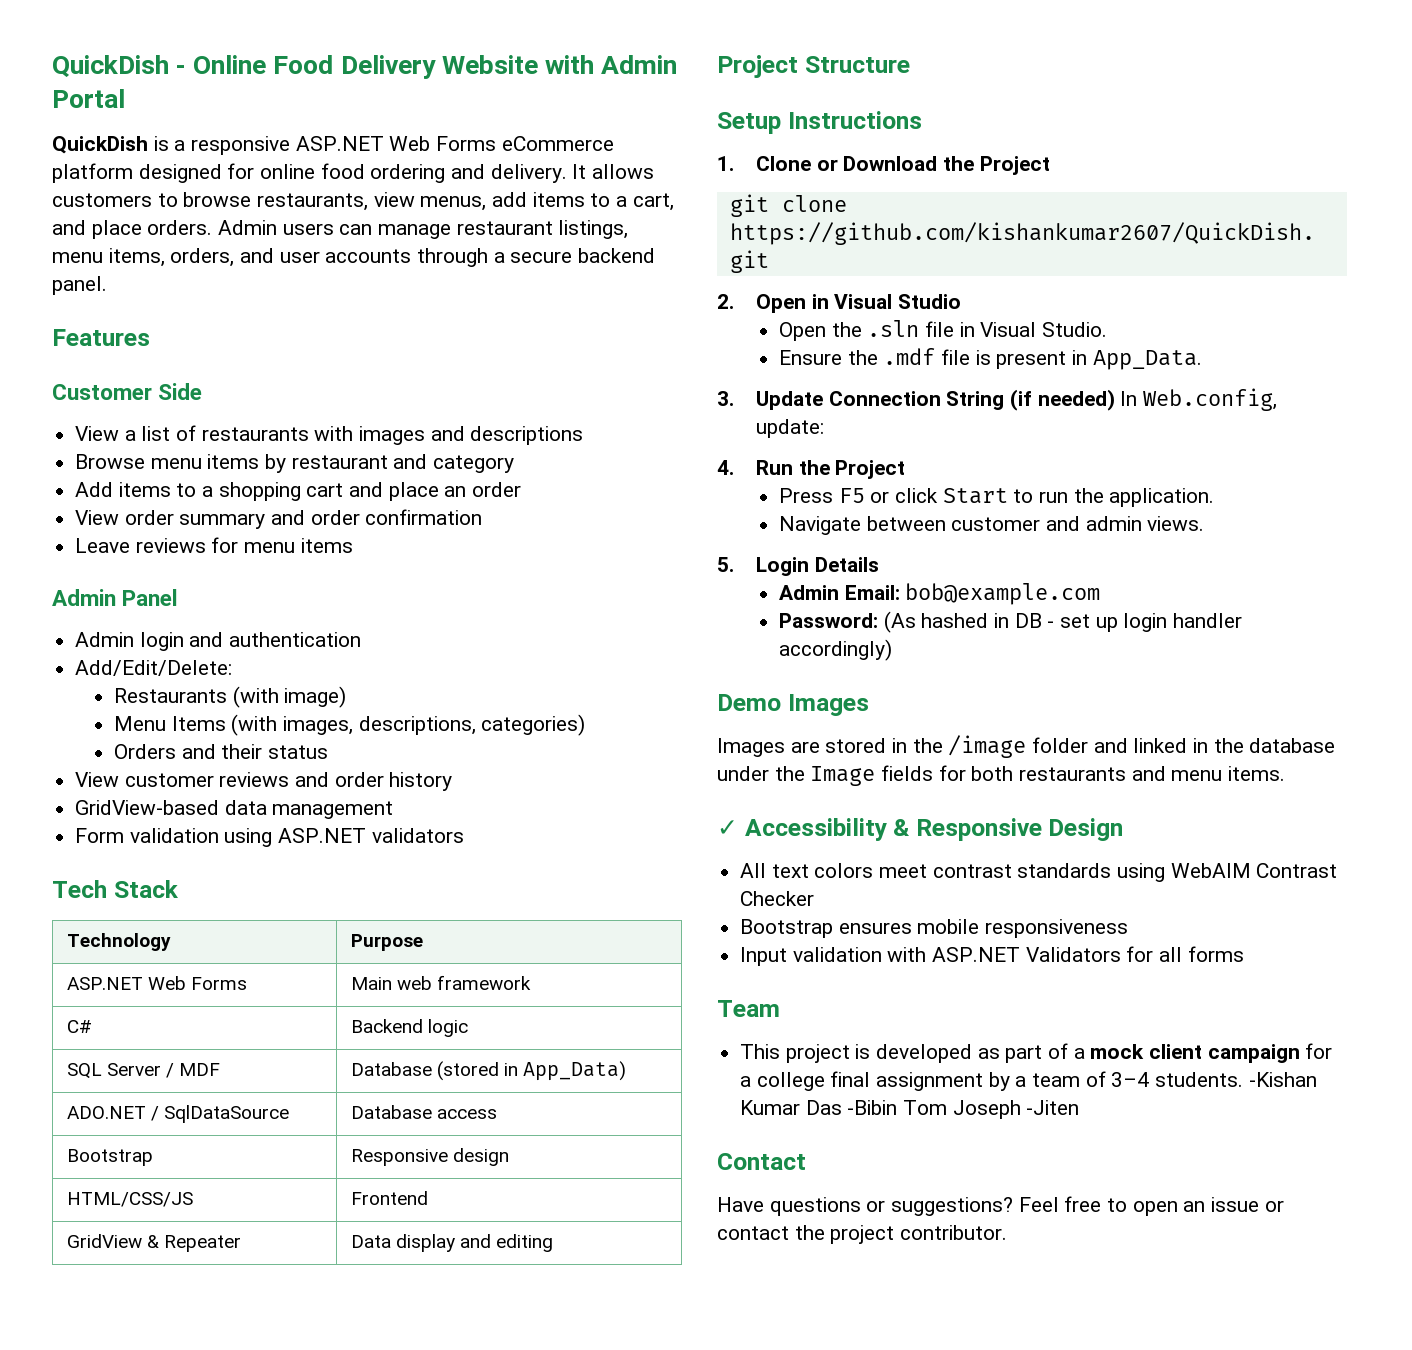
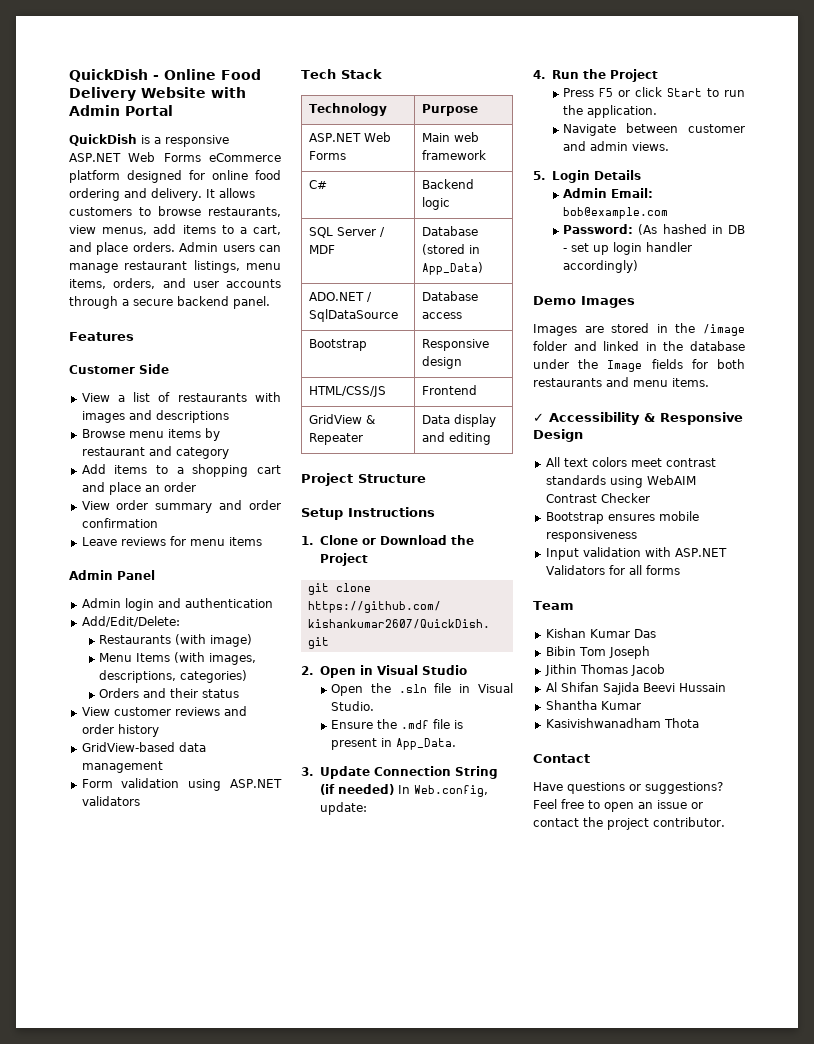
- This project is developed as part of a mock client campaign for a college final assignment by a team of 3–4 students. -Kishan Kumar Das -Bibin Tom Joseph -Jiten
+ Kishan Kumar Das
+ Bibin Tom Joseph
+ Jithin Thomas Jacob
+ Al Shifan Sajida Beevi Hussain
+ Shantha Kumar
+ Kasivishwanadham Thota

